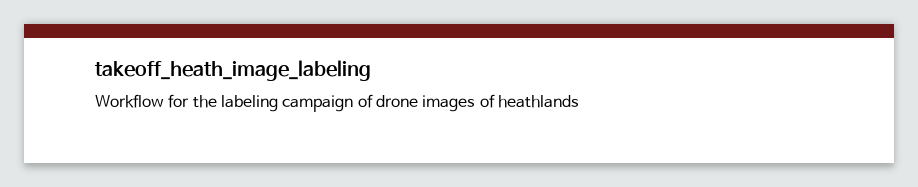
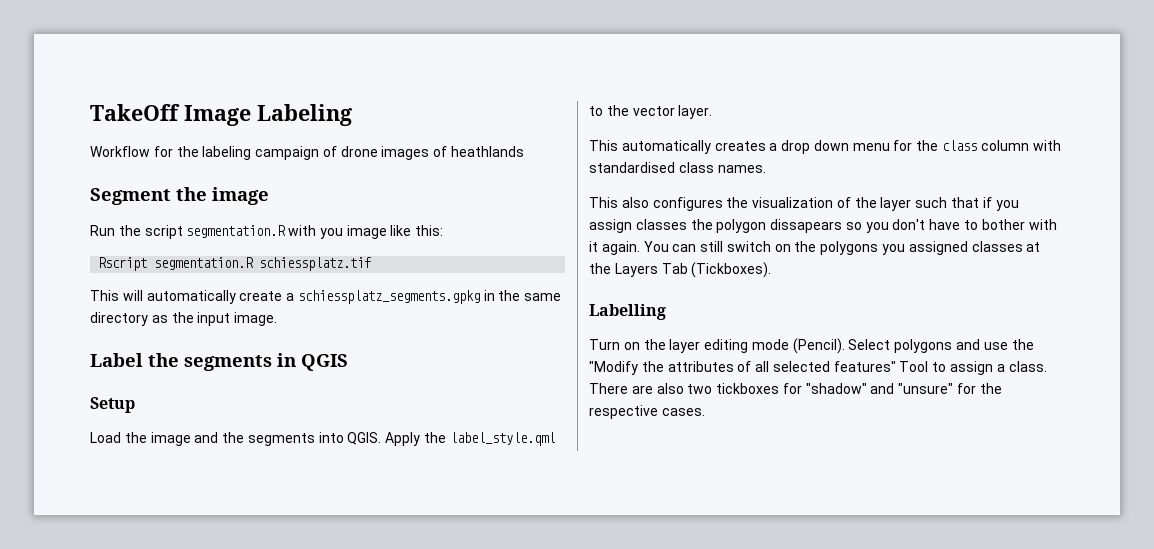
- takeoff_heath_image_labeling
+ TakeOff Image Labeling
+ Segment the image
+ Run the script segmentation.R with you image like this:
+ Rscript segmentation.R schiessplatz.tif
+ This will automatically create a schiessplatz_segments.gpkg in the same directory as the input image.
+ Label the segments in QGIS
+ Setup
+ Load the image and the segments into QGIS. Apply the label_style.qml to the vector layer.
+ This automatically creates a drop down menu for the class column with standardised class names.
+ This also configures the visualization of the layer such that if you assign classes the polygon dissapears so you don't have to bother with it again. You can still switch on the polygons you assigned classes at the Layers Tab (Tickboxes).
+ Labelling
+ Turn on the layer editing mode (Pencil). Select polygons and use the "Modify the attributes of all selected features" Tool to assign a class. There are also two tickboxes for "shadow" and "unsure" for the respective cases.

